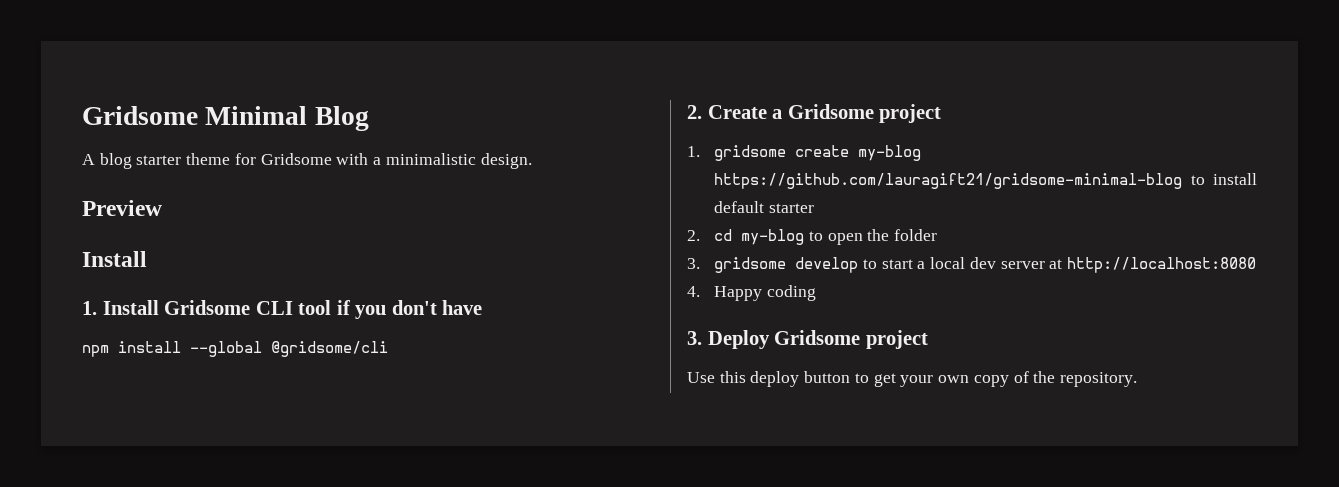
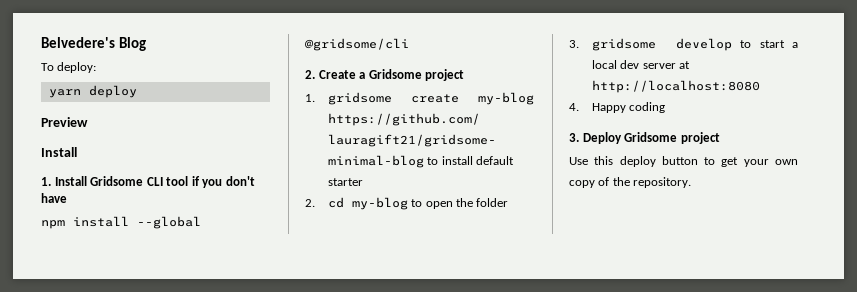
- Gridsome Minimal Blog
+ Belvedere's Blog
- A blog starter theme for Gridsome with a minimalistic design.
+ To deploy:
+ yarn deploy

